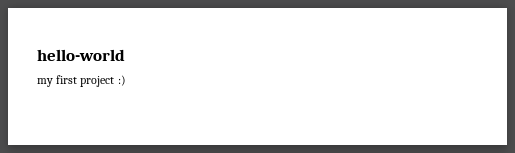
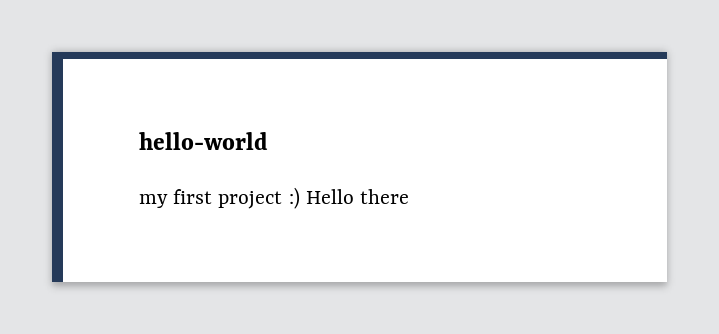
- my first project :)
+ my first project :) Hello there

